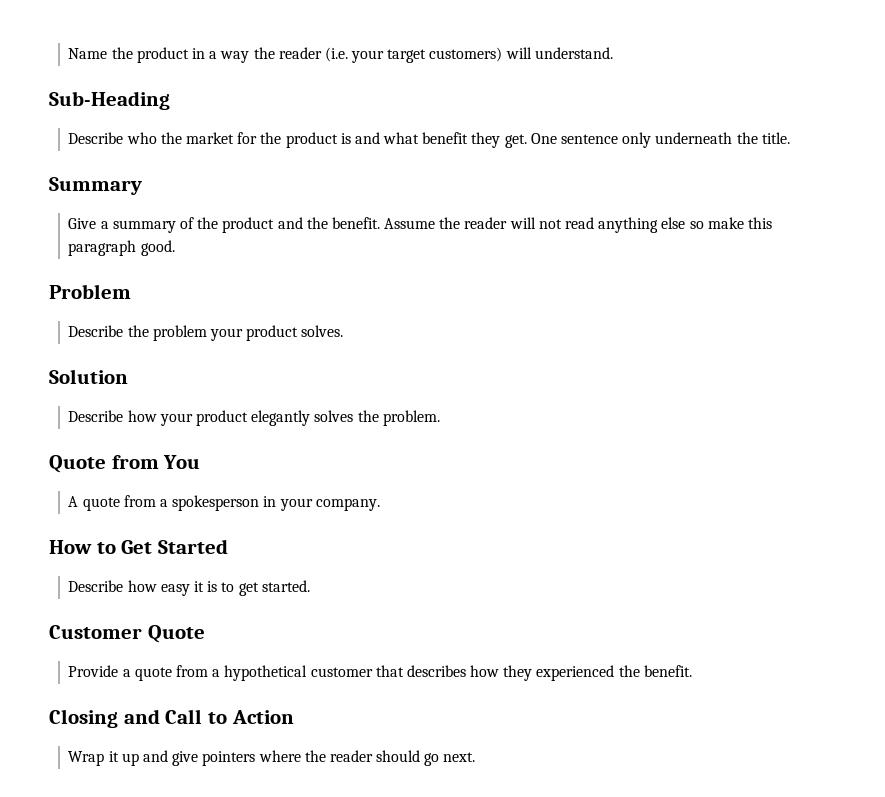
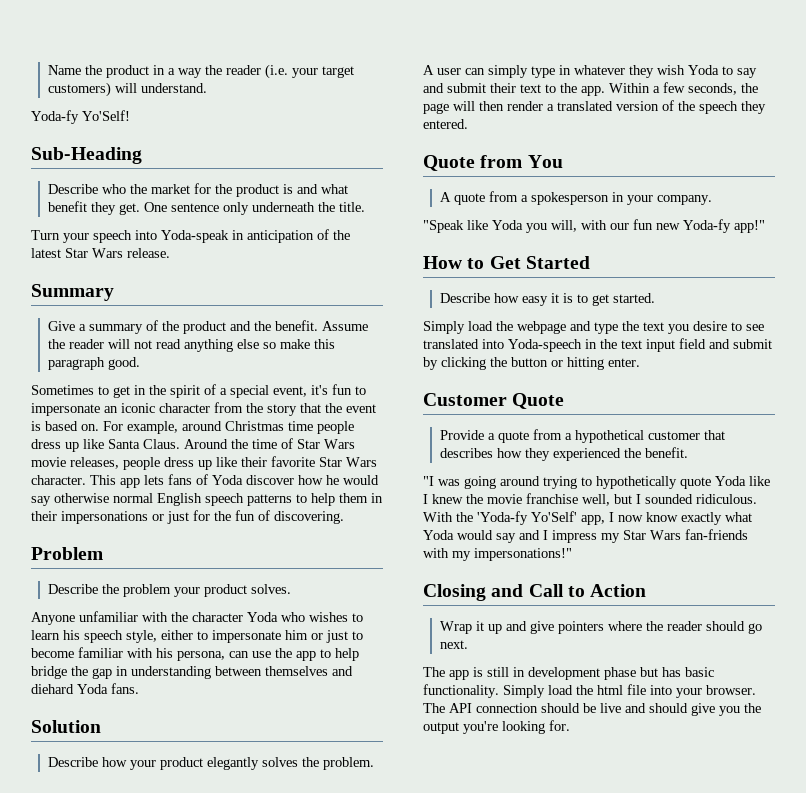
+ Yoda-fy Yo'Self!
+ Turn your speech into Yoda-speak in anticipation of the latest Star Wars release.
+ Sometimes to get in the spirit of a special event, it's fun to impersonate an iconic character from the story that the event is based on. For example, around Christmas time people dress up like Santa Claus. Around the time of Star Wars movie releases, people dress up like their favorite Star Wars character. This app lets fans of Yoda discover how he would say otherwise normal English speech patterns to help them in their impersonations or just for the fun of discovering.
+ Anyone unfamiliar with the character Yoda who wishes to learn his speech style, either to impersonate him or just to become familiar with his persona, can use the app to help bridge the gap in understanding between themselves and diehard Yoda fans.
+ A user can simply type in whatever they wish Yoda to say and submit their text to the app. Within a few seconds, the page will then render a translated version of the speech they entered.
+ "Speak like Yoda you will, with our fun new Yoda-fy app!"
+ Simply load the webpage and type the text you desire to see translated into Yoda-speech in the text input field and submit by clicking the button or hitting enter.
+ "I was going around trying to hypothetically quote Yoda like I knew the movie franchise well, but I sounded ridiculous. With the 'Yoda-fy Yo'Self' app, I now know exactly what Yoda would say and I impress my Star Wars fan-friends with my impersonations!"
+ The app is still in development phase but has basic functionality. Simply load the html file into your browser. The API connection should be live and should give you the output you're looking for.

